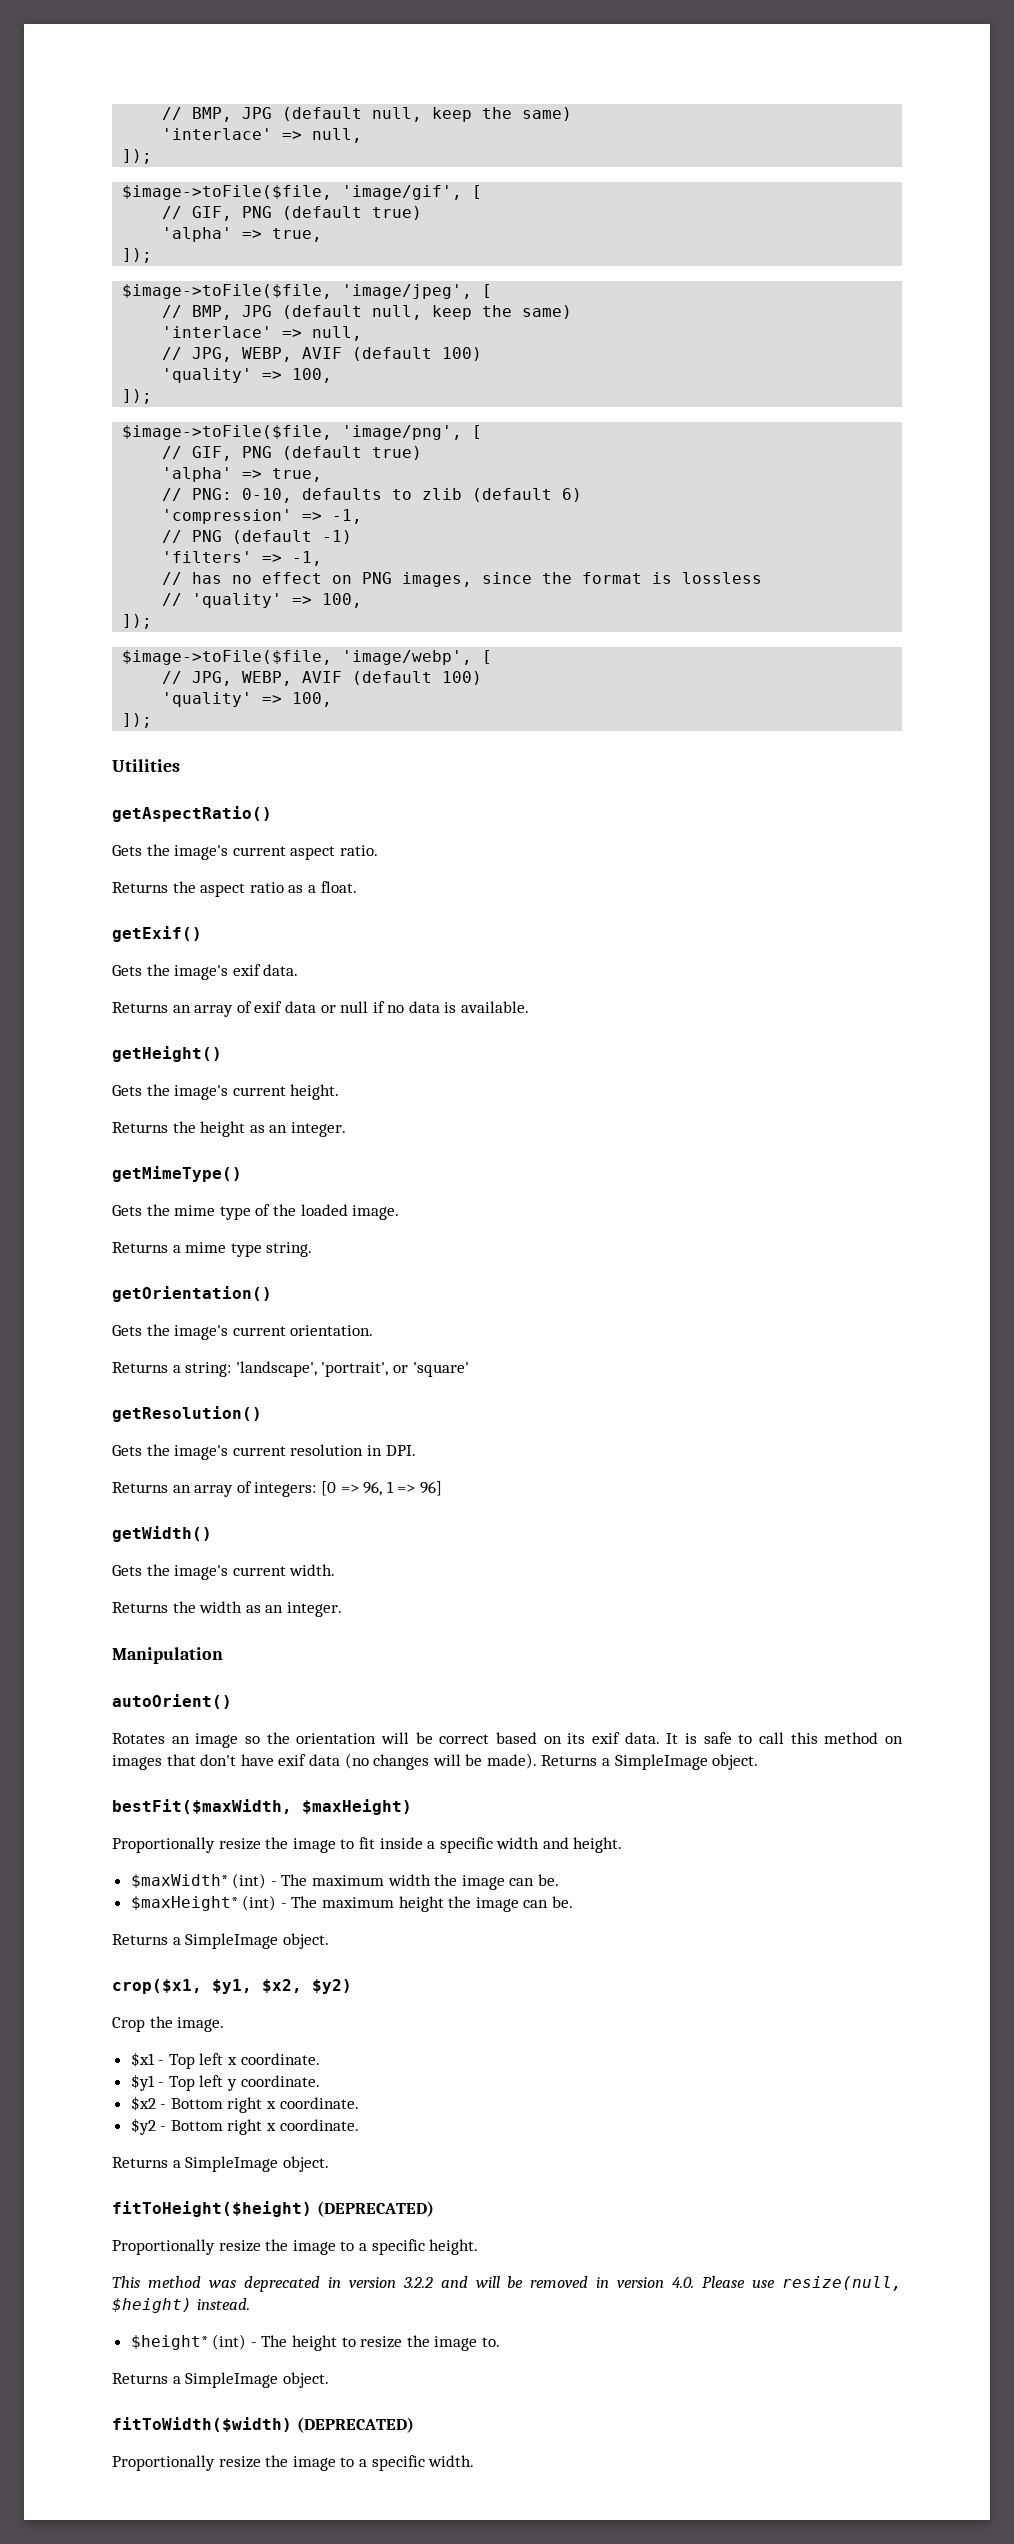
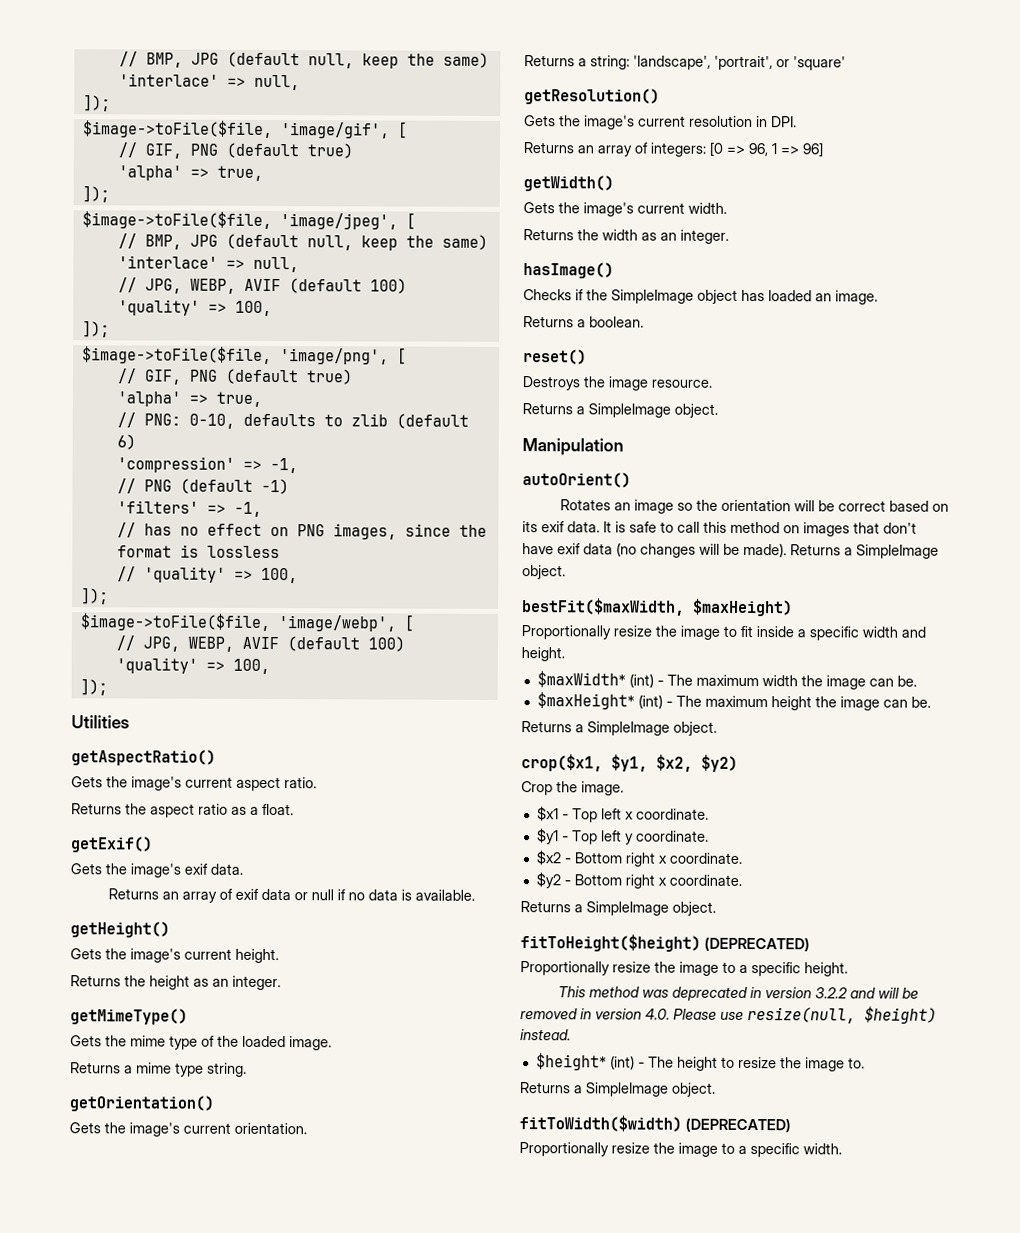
+ hasImage()
+ Checks if the SimpleImage object has loaded an image.
+ Returns a boolean.
+ reset()
+ Destroys the image resource.
+ Returns a SimpleImage object.

